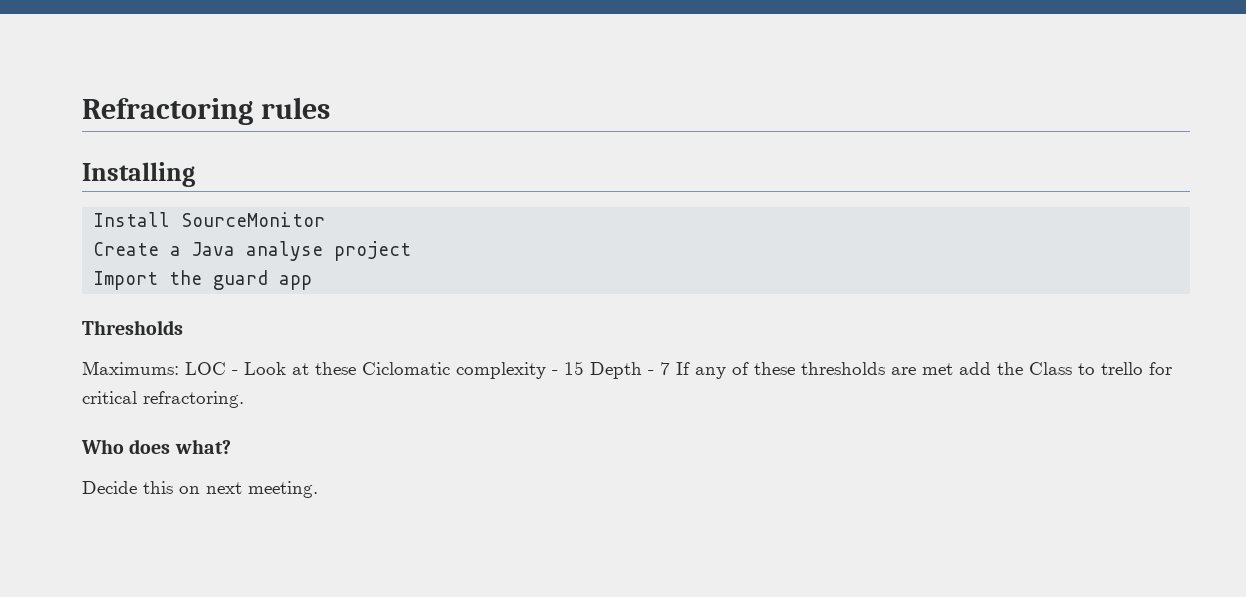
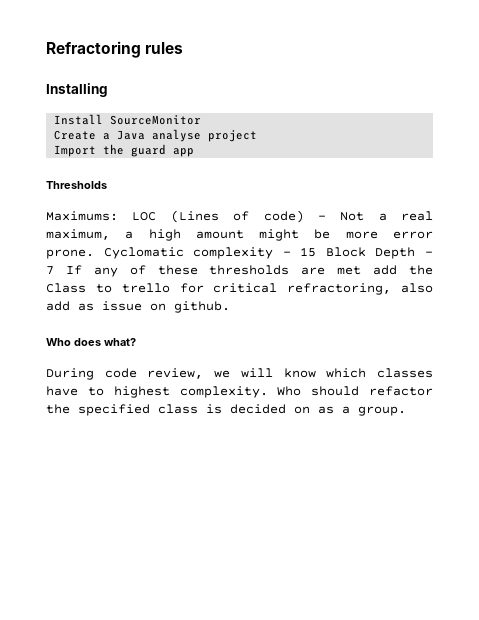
- Maximums: LOC - Look at these Ciclomatic complexity - 15 Depth - 7 If any of these thresholds are met add the Class to trello for critical refractoring.
+ Maximums: LOC (Lines of code) - Not a real maximum, a high amount might be more error prone. Cyclomatic complexity - 15 Block Depth - 7 If any of these thresholds are met add the Class to trello for critical refractoring, also add as issue on github.
  Who does what?
- Decide this on next meeting.
+ During code review, we will know which classes have to highest complexity. Who should refactor the specified class is decided on as a group.

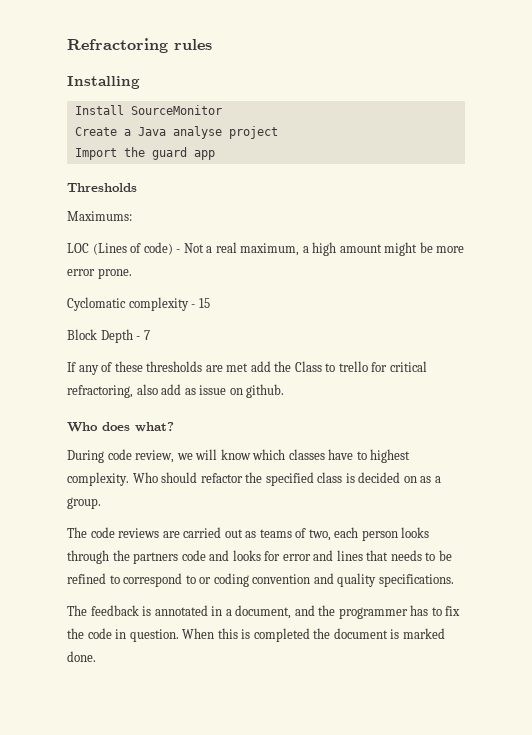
- Maximums: LOC (Lines of code) - Not a real maximum, a high amount might be more error prone. Cyclomatic complexity - 15 Block Depth - 7 If any of these thresholds are met add the Class to trello for critical refractoring, also add as issue on github.
+ Maximums:
+ LOC (Lines of code) - Not a real maximum, a high amount might be more error prone.
+ Cyclomatic complexity - 15
+ Block Depth - 7
+ If any of these thresholds are met add the Class to trello for critical refractoring, also add as issue on github.
+ The code reviews are carried out as teams of two, each person looks through the partners code and looks for error and lines that needs to be refined to correspond to or coding convention and quality specifications.
+ The feedback is annotated in a document, and the programmer has to fix the code in question. When this is completed the document is marked done.

